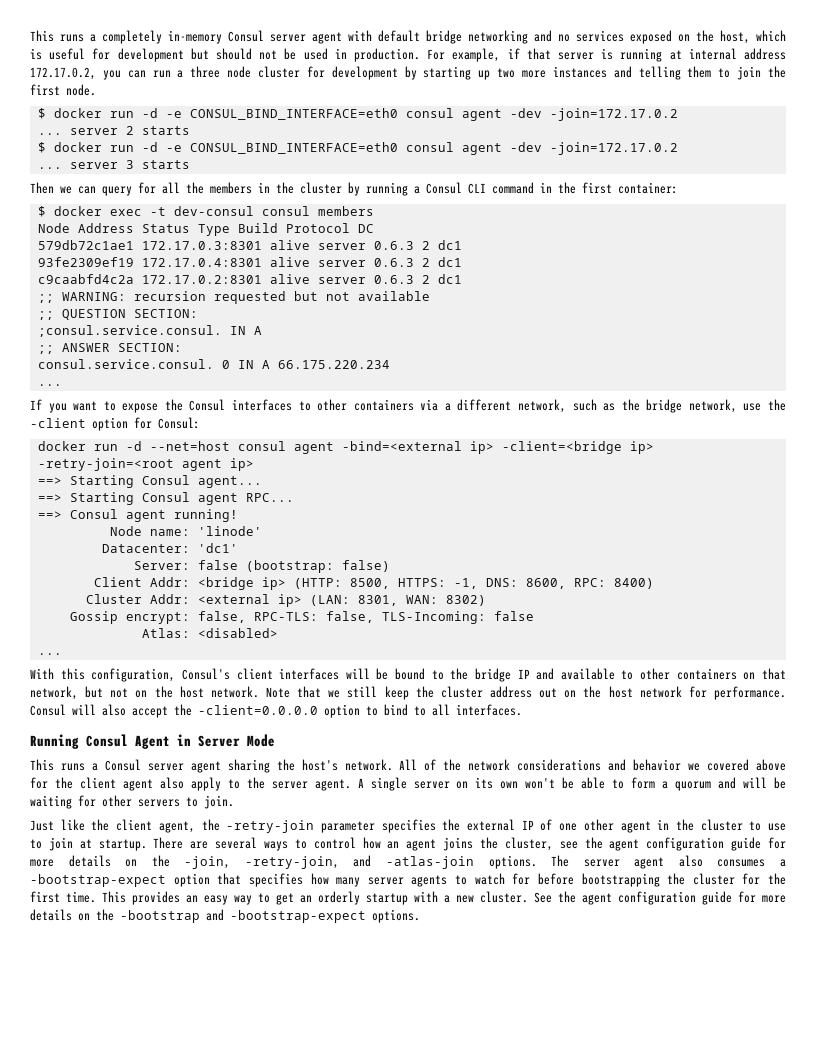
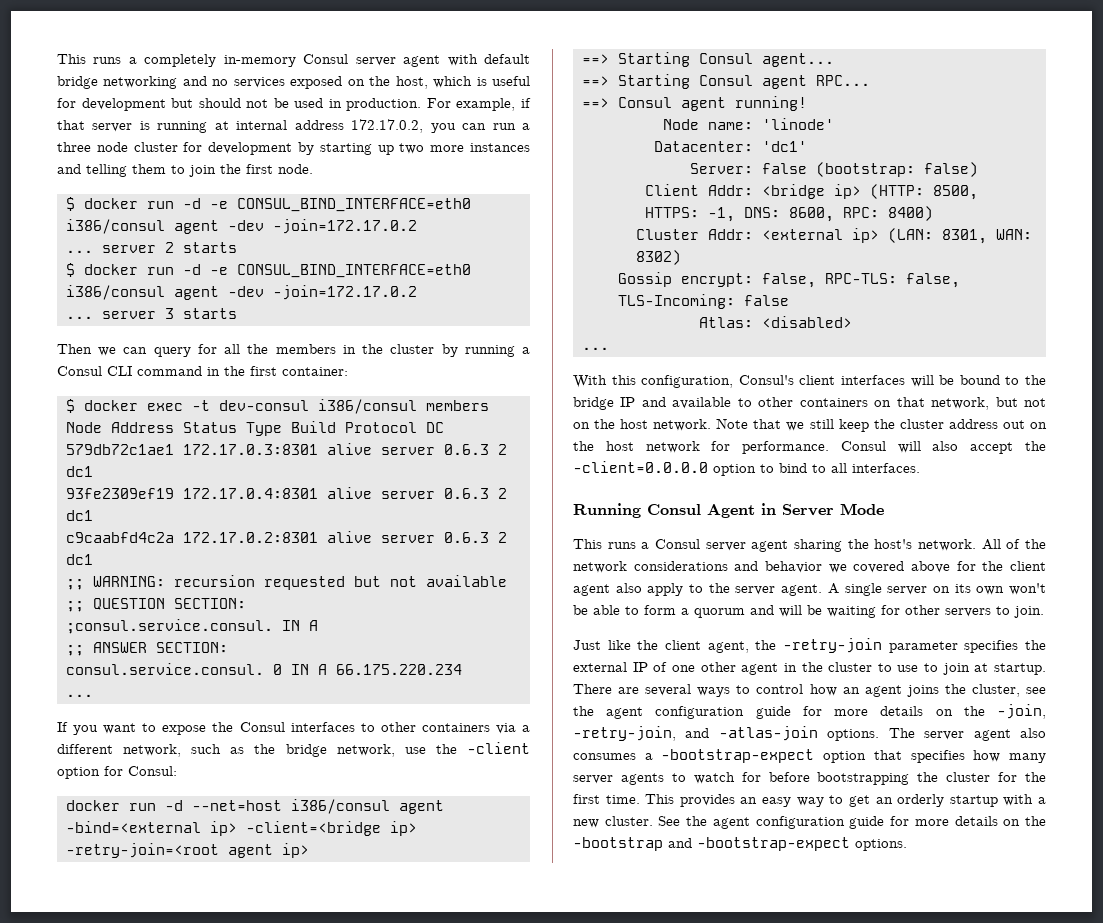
  For example, if that server is running at internal address 172.17.0.2, you can run a three node cluster for development by starting up two more instances and telling them to join the first node.
- $ docker run -d -e CONSUL_BIND_INTERFACE=eth0 consul agent -dev -join=172.17.0.2
+ $ docker run -d -e CONSUL_BIND_INTERFACE=eth0 i386/consul agent -dev -join=172.17.0.2
  ... server 2 starts
- $ docker run -d -e CONSUL_BIND_INTERFACE=eth0 consul agent -dev -join=172.17.0.2
+ $ docker run -d -e CONSUL_BIND_INTERFACE=eth0 i386/consul agent -dev -join=172.17.0.2
- $ docker exec -t dev-consul consul members
+ $ docker exec -t dev-consul i386/consul members
- docker run -d --net=host consul agent -bind=<external ip> -client=<bridge ip> -retry-join=<root agent ip>
+ docker run -d --net=host i386/consul agent -bind=<external ip> -client=<bridge ip> -retry-join=<root agent ip>

